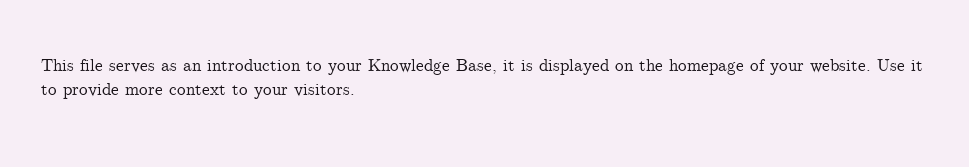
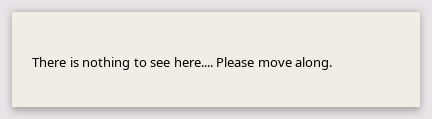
- This file serves as an introduction to your Knowledge Base, it is displayed on the homepage of your website. Use it to provide more context to your visitors.
+ There is nothing to see here.... Please move along.

